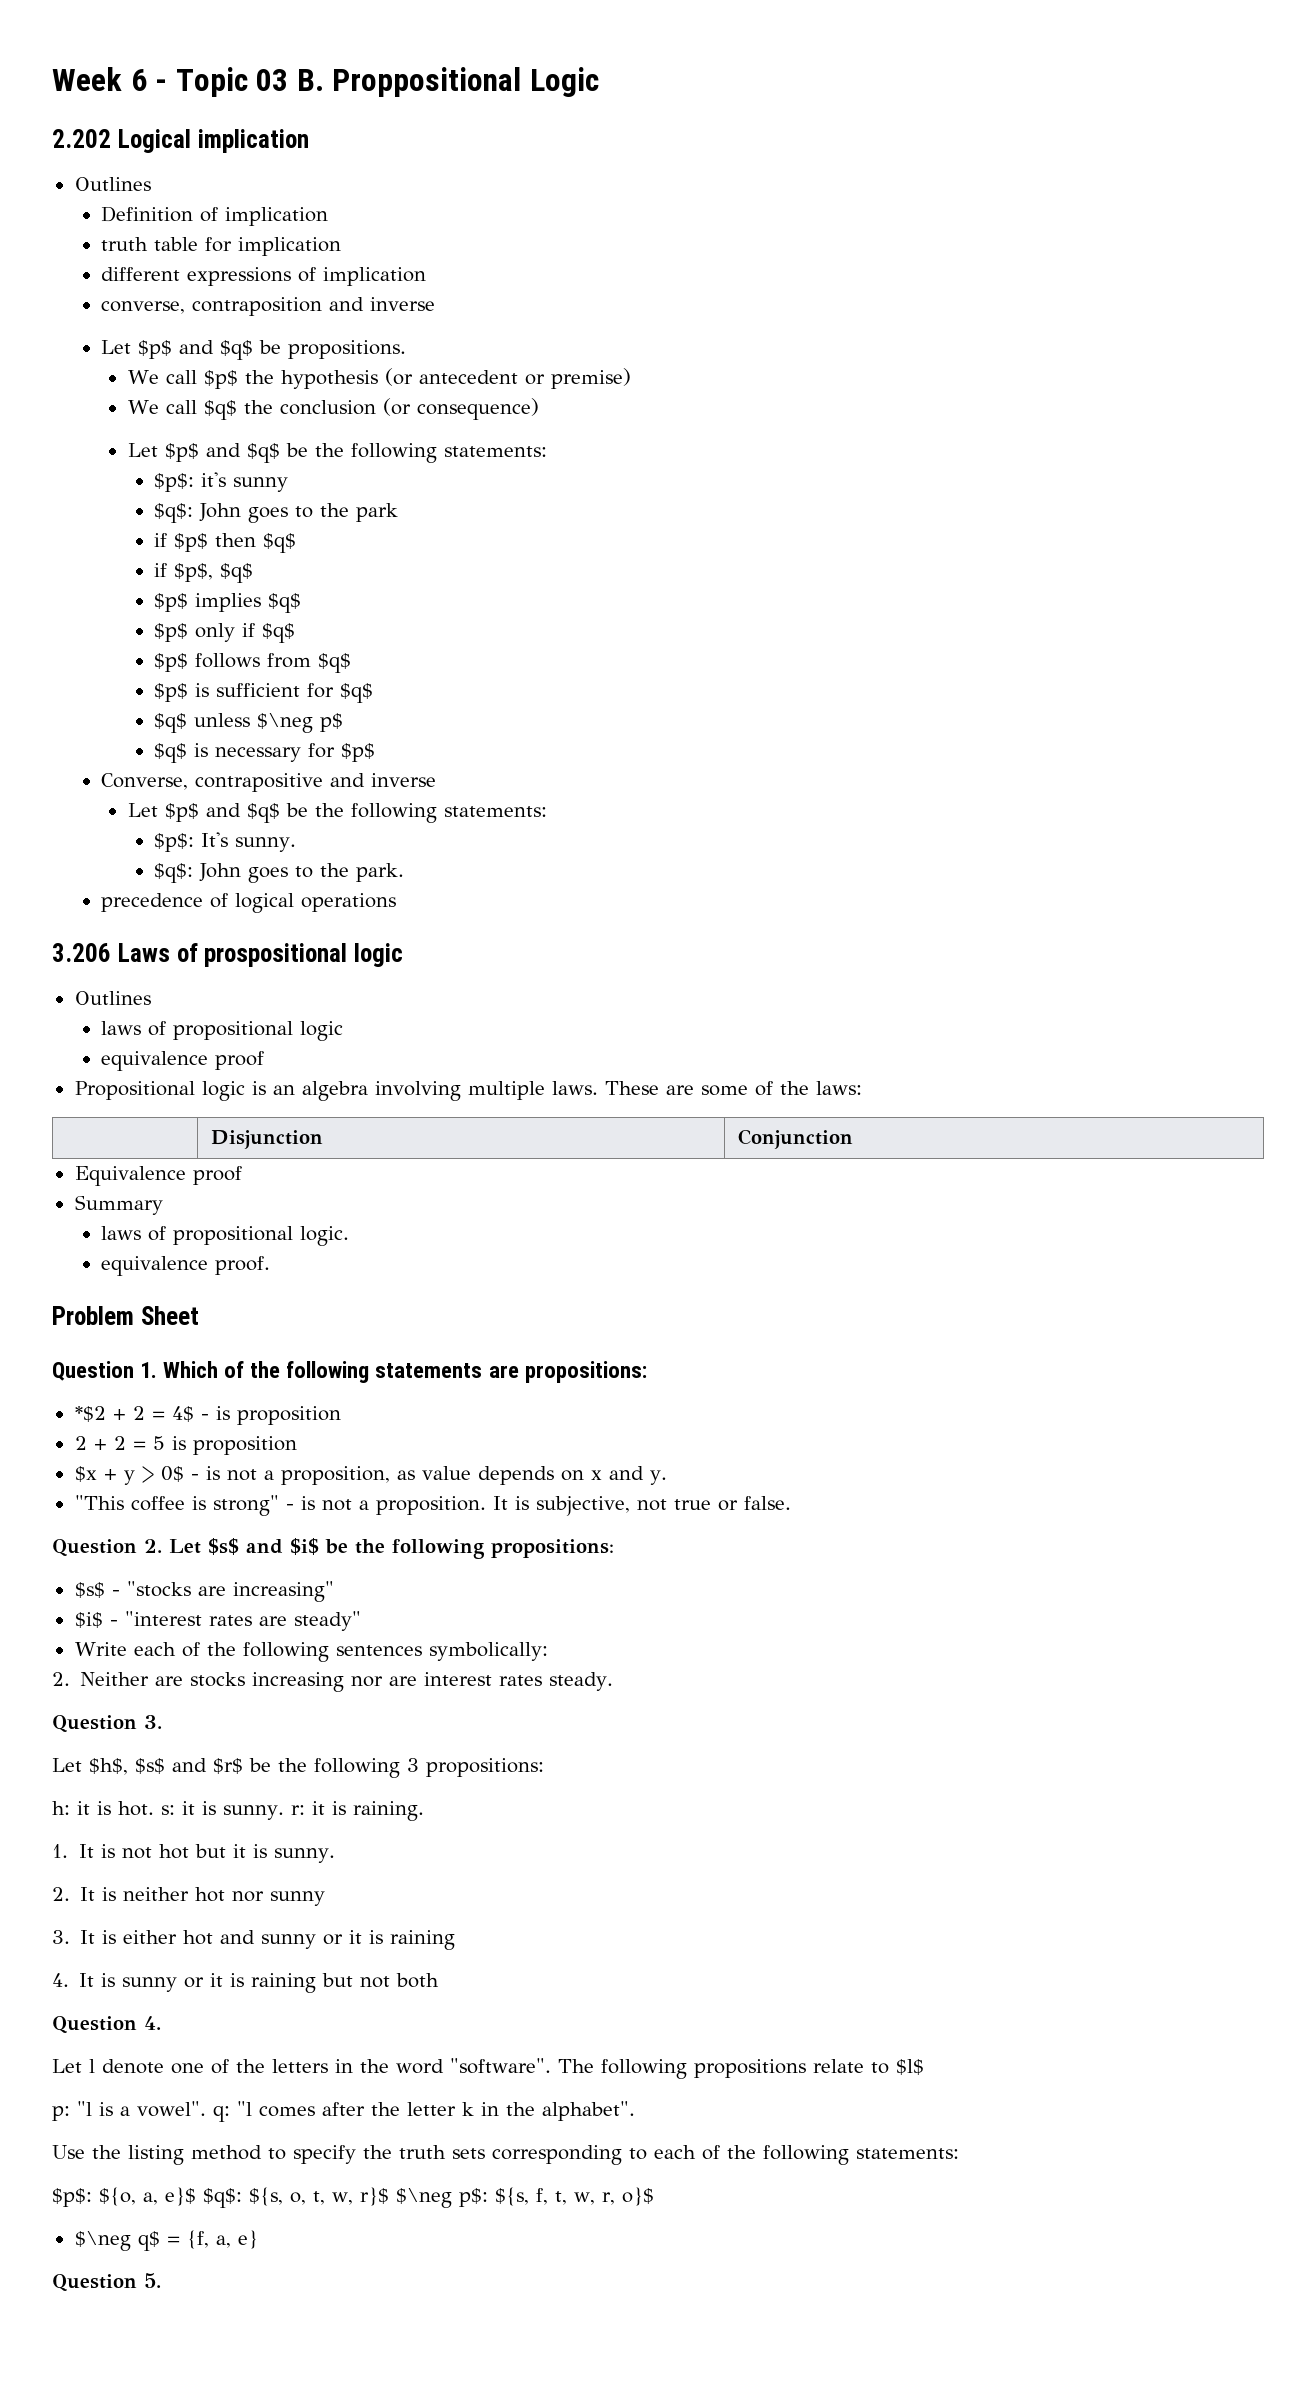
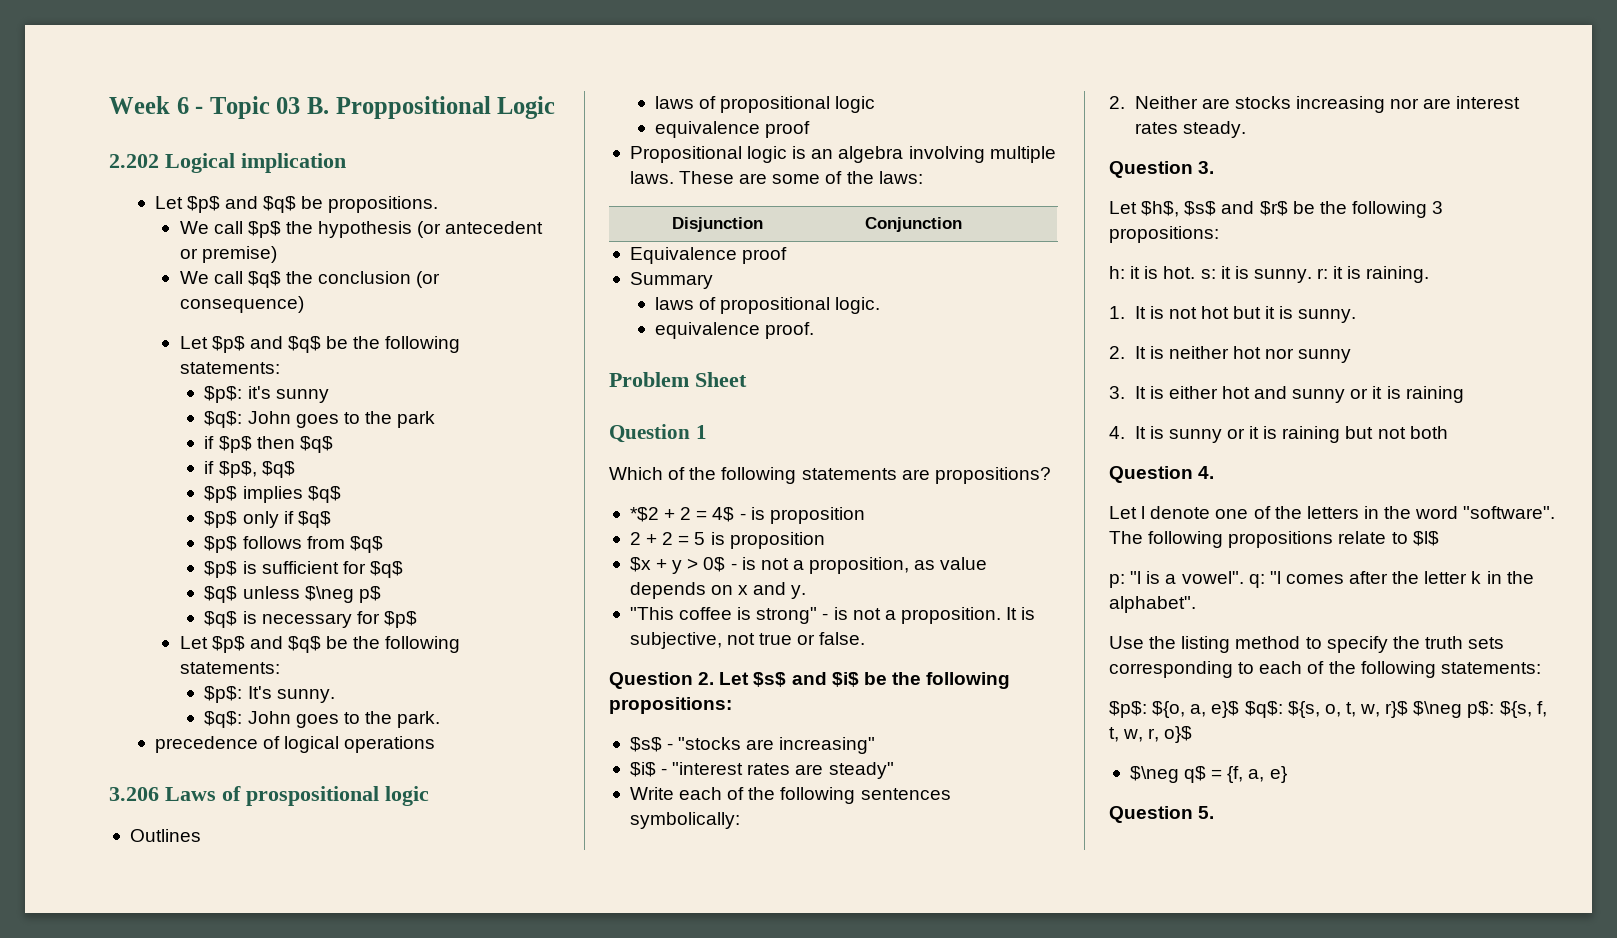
  2.202 Logical implication
- Outlines
- Definition of implication
- truth table for implication
- different expressions of implication
- converse, contraposition and inverse
- Converse, contrapositive and inverse
- Question 1. Which of the following statements are propositions:
+ Question 1
+ Which of the following statements are propositions?

